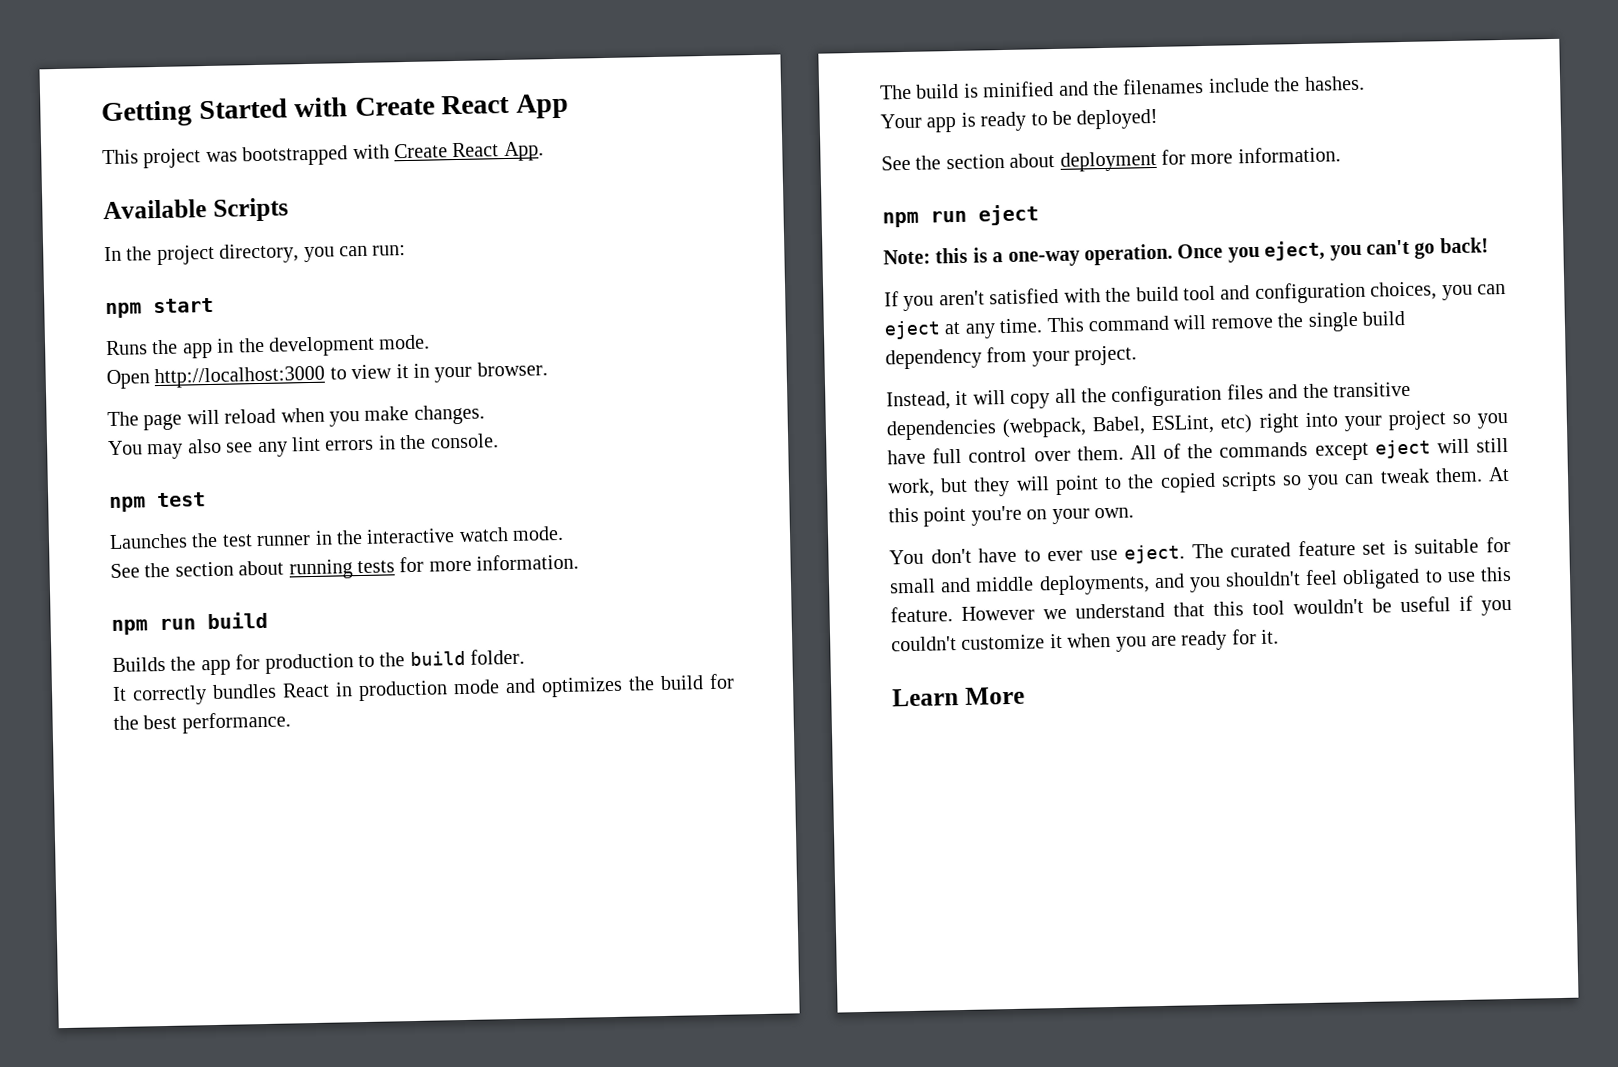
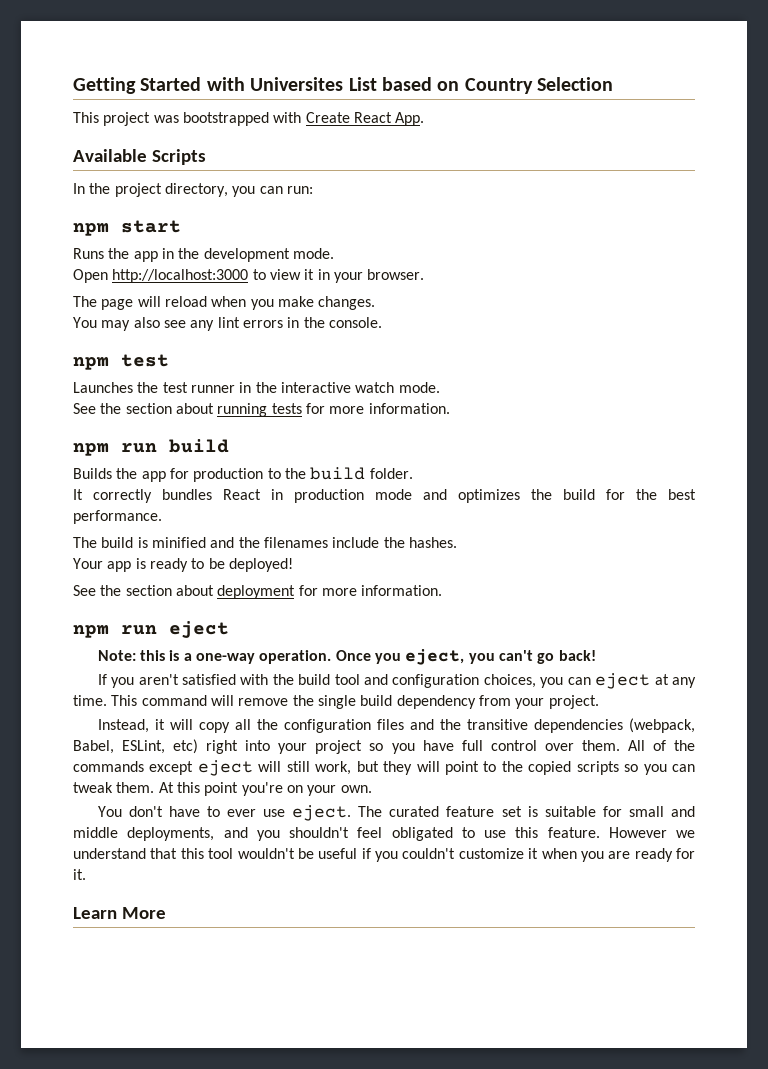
- Getting Started with Create React App
+ Getting Started with Universites List based on Country Selection

